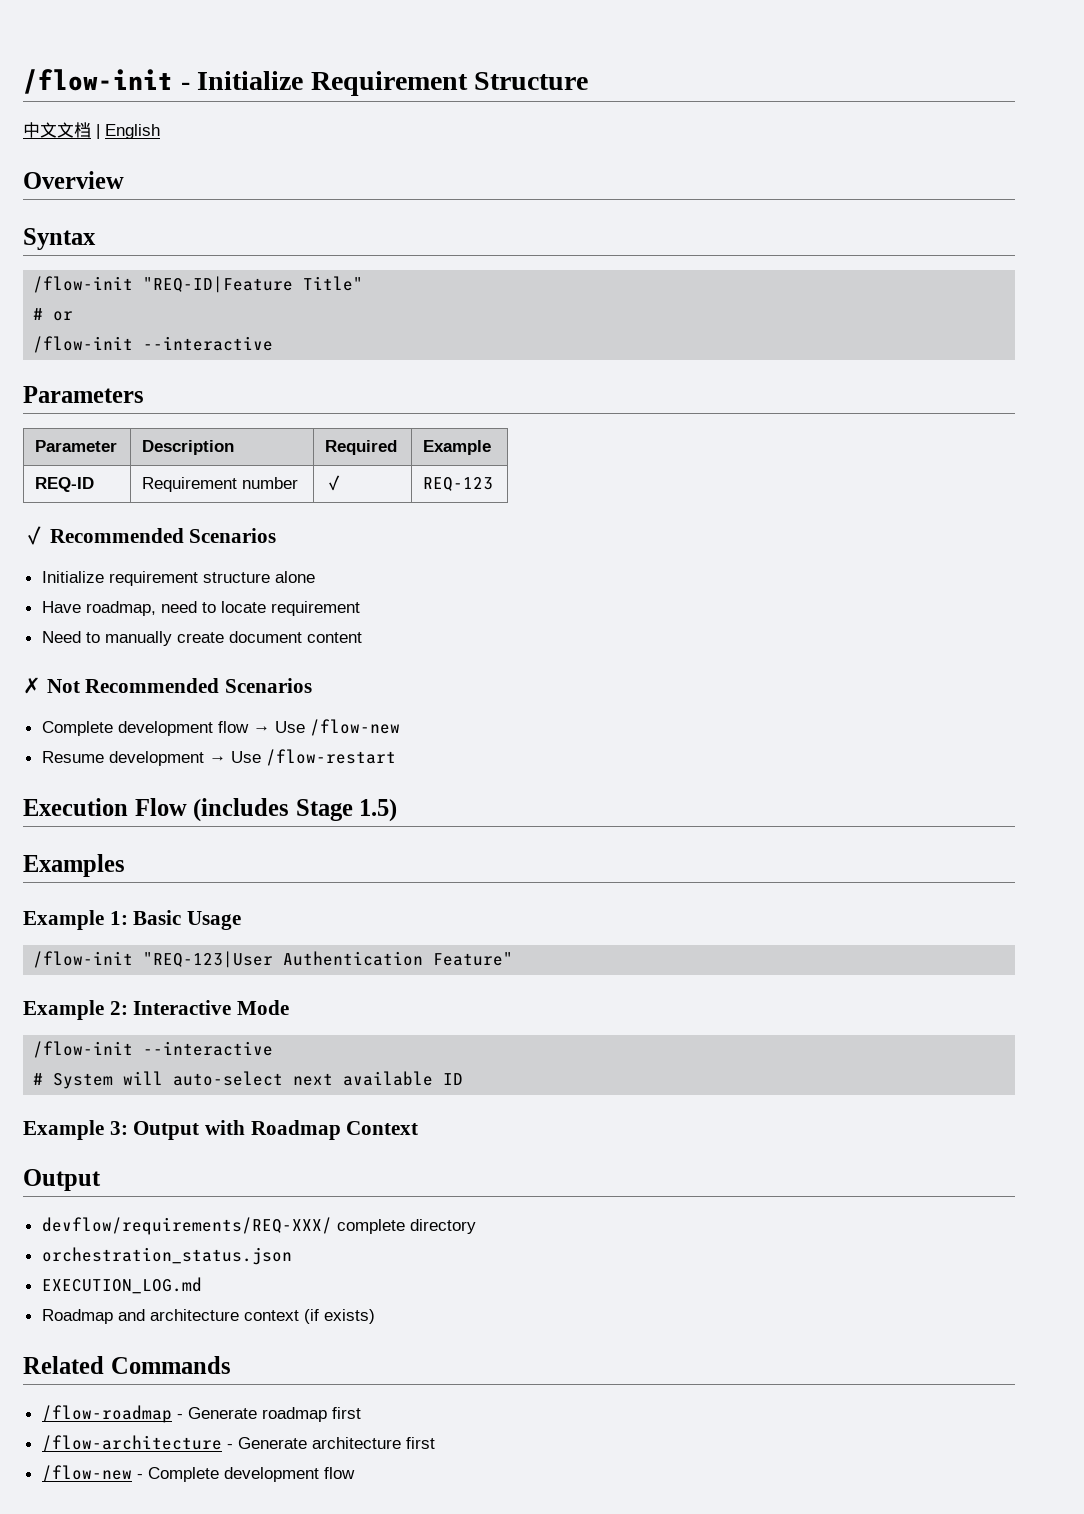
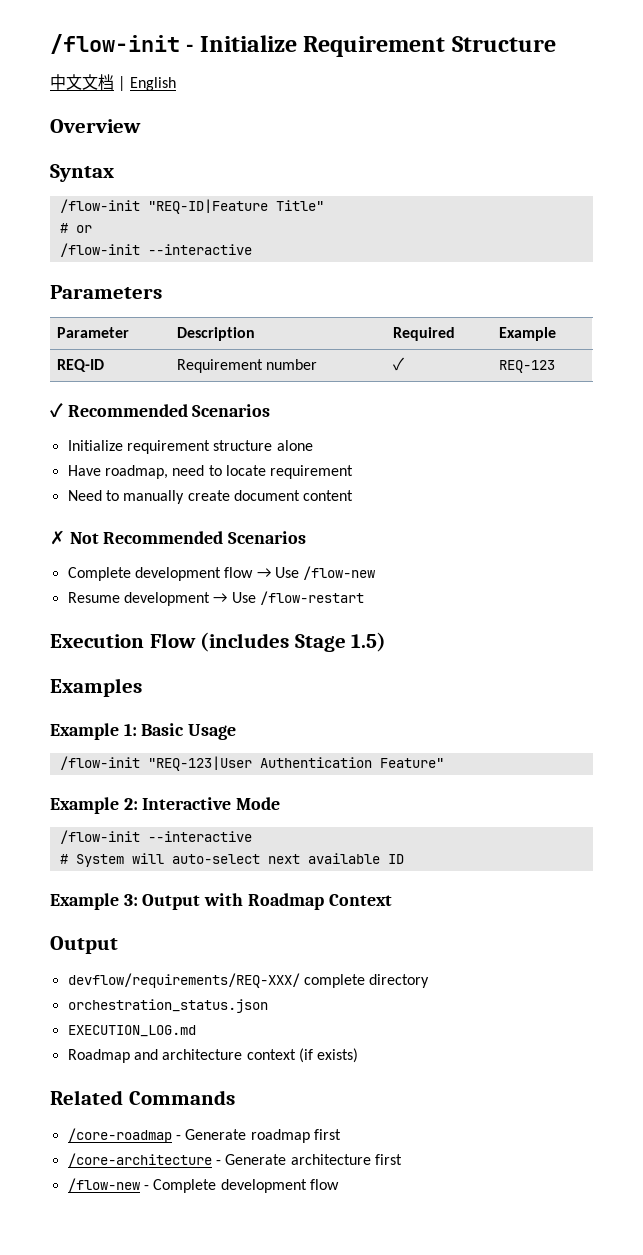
- /flow-roadmap - Generate roadmap first
+ /core-roadmap - Generate roadmap first
- /flow-architecture - Generate architecture first
+ /core-architecture - Generate architecture first

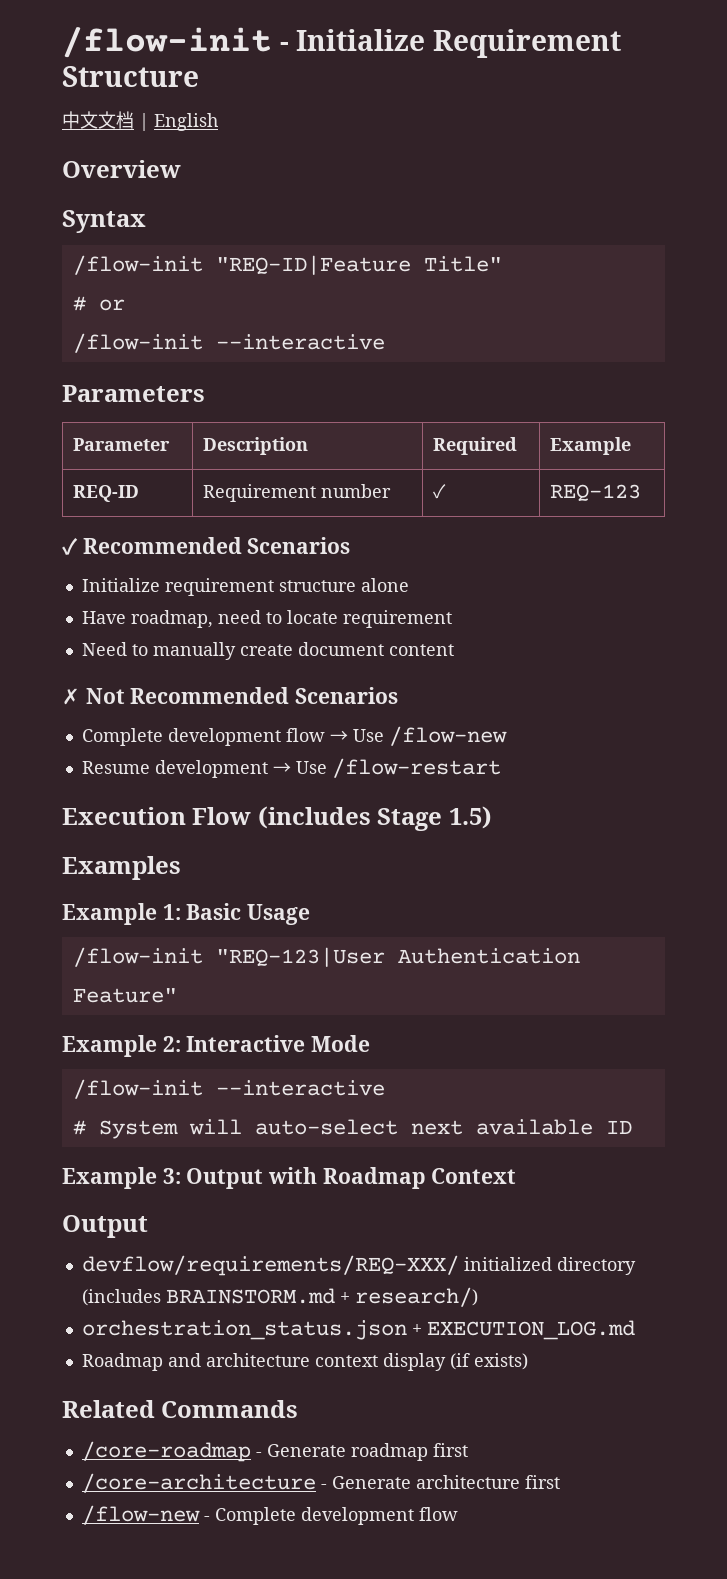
- devflow/requirements/REQ-XXX/ complete directory
+ devflow/requirements/REQ-XXX/ initialized directory (includes BRAINSTORM.md + research/)
- orchestration_status.json
- EXECUTION_LOG.md
+ orchestration_status.json + EXECUTION_LOG.md
- Roadmap and architecture context (if exists)
+ Roadmap and architecture context display (if exists)

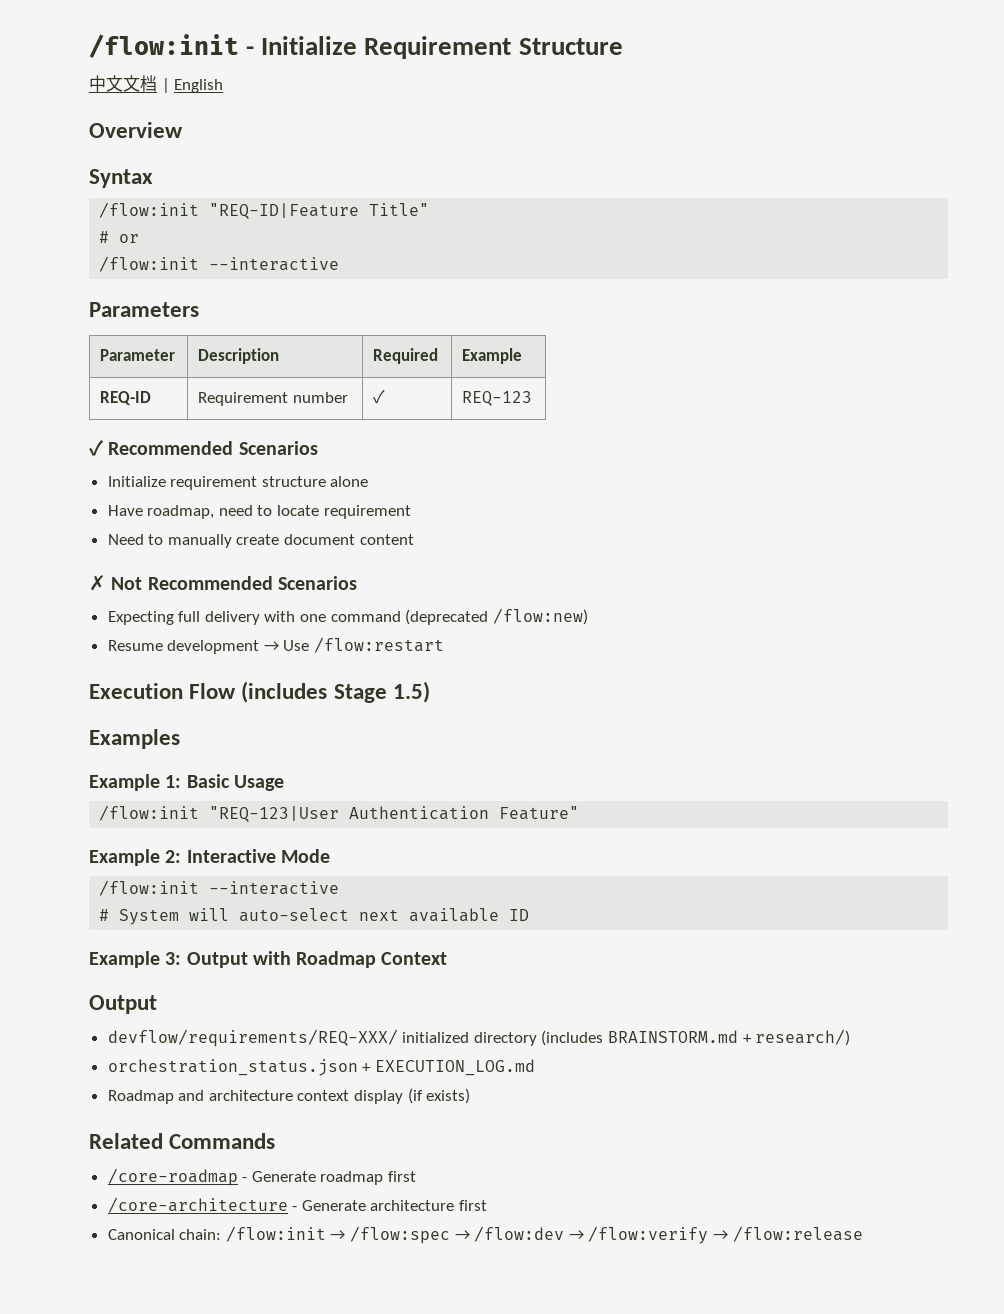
- /flow-init - Initialize Requirement Structure
+ /flow:init - Initialize Requirement Structure
- /flow-init "REQ-ID|Feature Title"
+ /flow:init "REQ-ID|Feature Title"
  # or
- /flow-init --interactive
+ /flow:init --interactive
- Complete development flow → Use /flow-new
+ Expecting full delivery with one command (deprecated /flow:new)
- Resume development → Use /flow-restart
+ Resume development → Use /flow:restart
- /flow-init "REQ-123|User Authentication Feature"
+ /flow:init "REQ-123|User Authentication Feature"
  Example 2: Interactive Mode
- /flow-init --interactive
+ /flow:init --interactive
- /flow-new - Complete development flow
+ Canonical chain: /flow:init → /flow:spec → /flow:dev → /flow:verify → /flow:release

